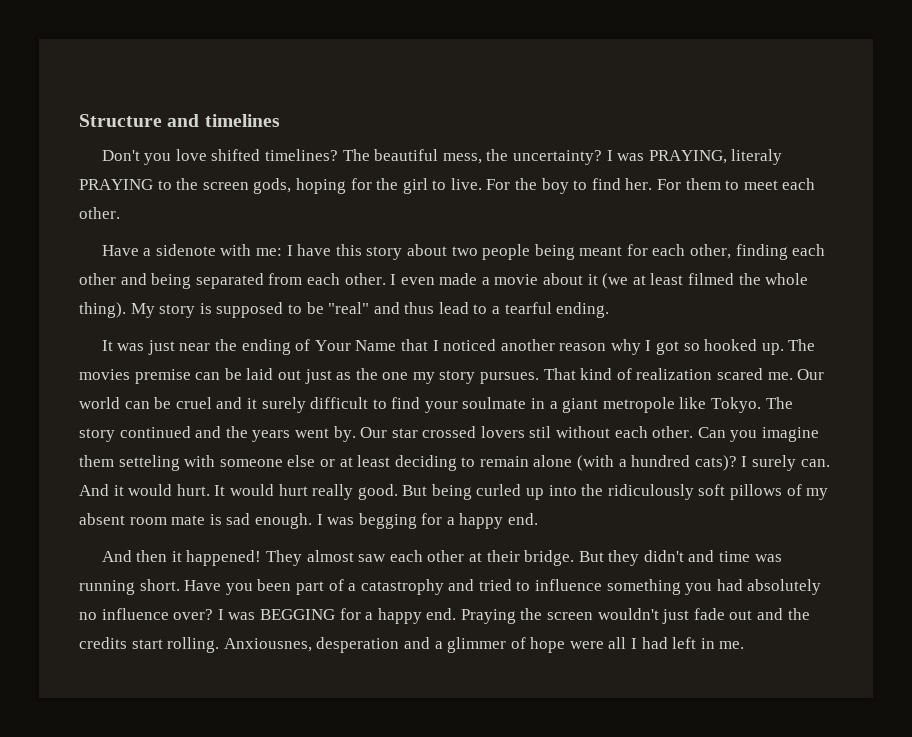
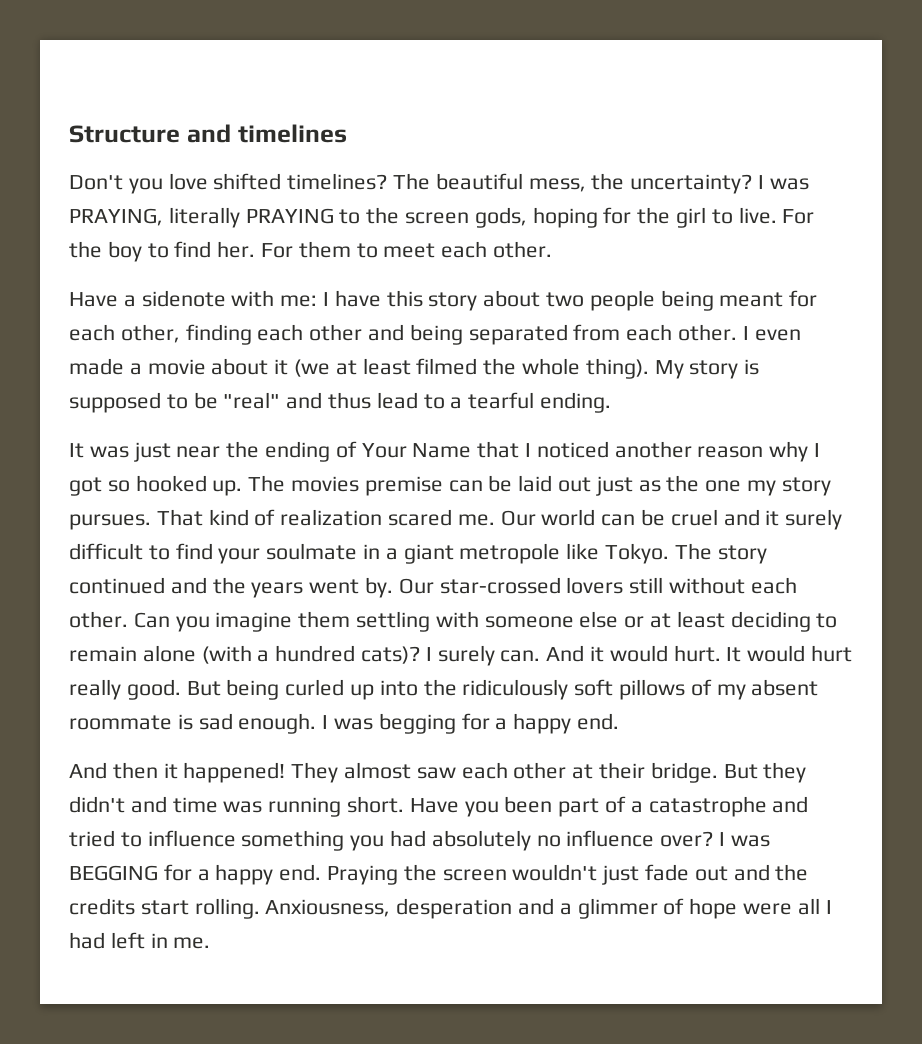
- I was PRAYING, literaly PRAYING to the screen gods, hoping for the girl to live.
+ I was PRAYING, literally PRAYING to the screen gods, hoping for the girl to live.
- Our star crossed lovers stil without each other.
+ Our star-crossed lovers still without each other.
- Can you imagine them setteling with someone else or at least deciding to remain alone (with a hundred cats)?
+ Can you imagine them settling with someone else or at least deciding to remain alone (with a hundred cats)?
- But being curled up into the ridiculously soft pillows of my absent room mate is sad enough.
+ But being curled up into the ridiculously soft pillows of my absent roommate is sad enough.
- Have you been part of a catastrophy and tried to influence something you had absolutely no influence over?
+ Have you been part of a catastrophe and tried to influence something you had absolutely no influence over?
- Anxiousnes, desperation and a glimmer of hope were all I had left in me.
+ Anxiousness, desperation and a glimmer of hope were all I had left in me.

